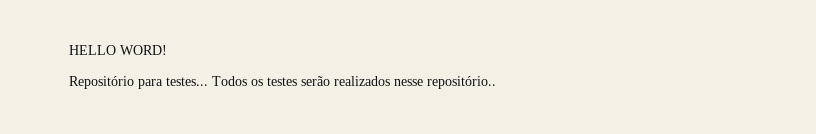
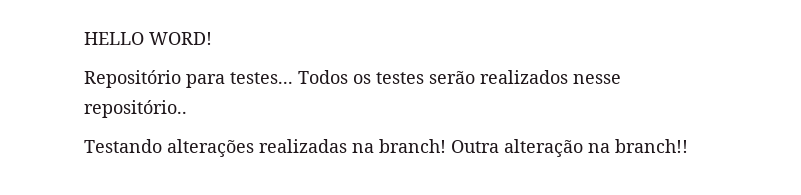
+ Testando alterações realizadas na branch! Outra alteração na branch!!

